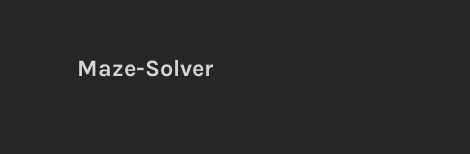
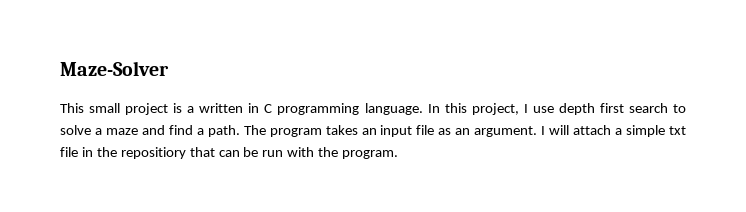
+ This small project is a written in C programming language. In this project, I use depth first search to solve a maze and find a path. The program takes an input file as an argument. I will attach a simple txt file in the repositiory that can be run with the program.

